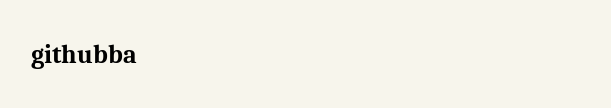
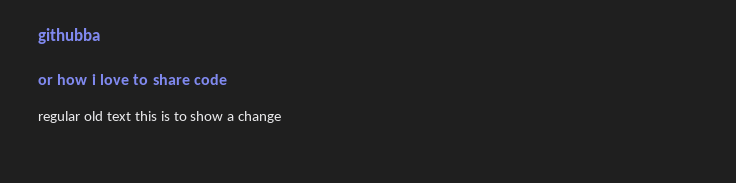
+ or how i love to share code
+ regular old text this is to show a change

